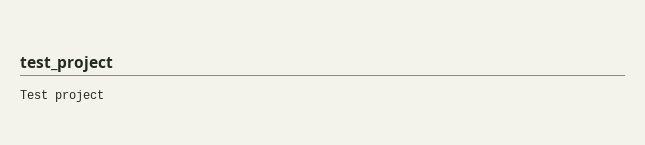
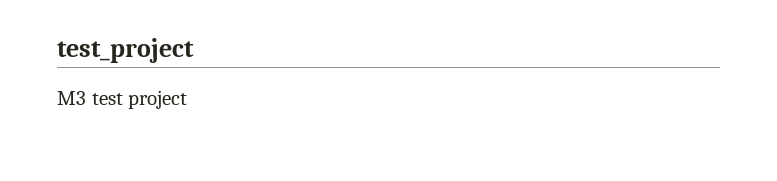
- Test project
+ M3 test project

